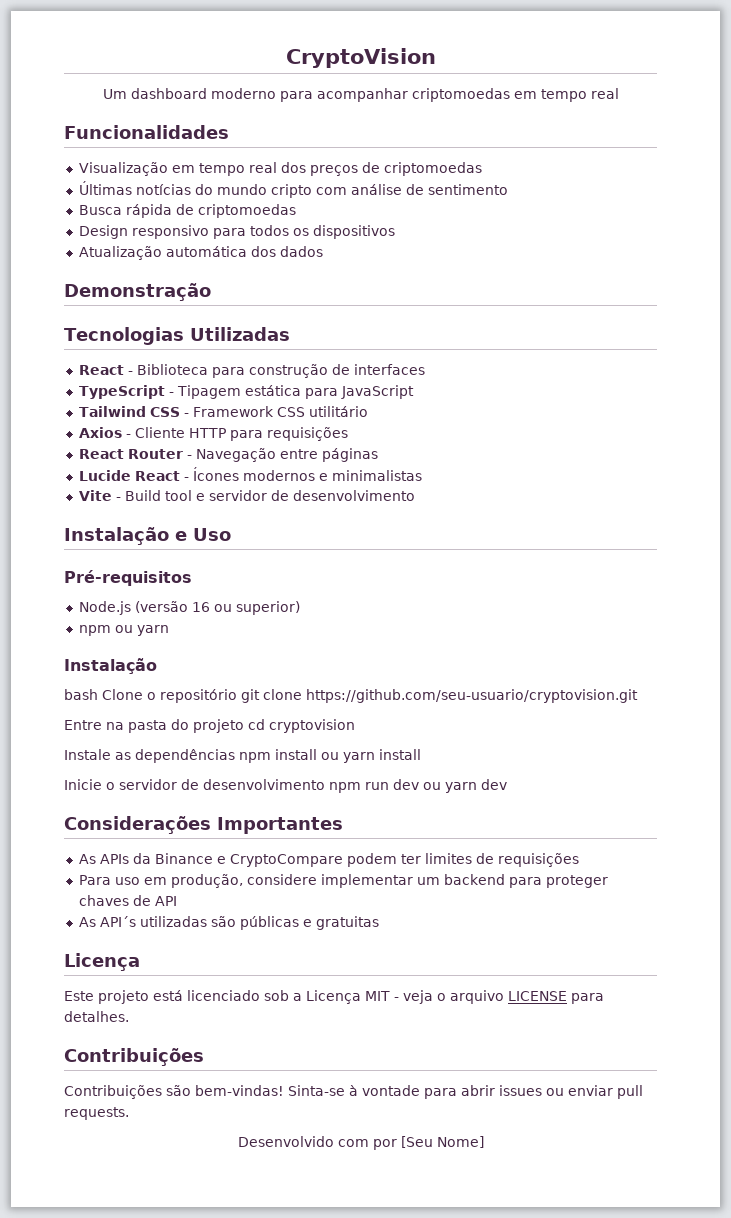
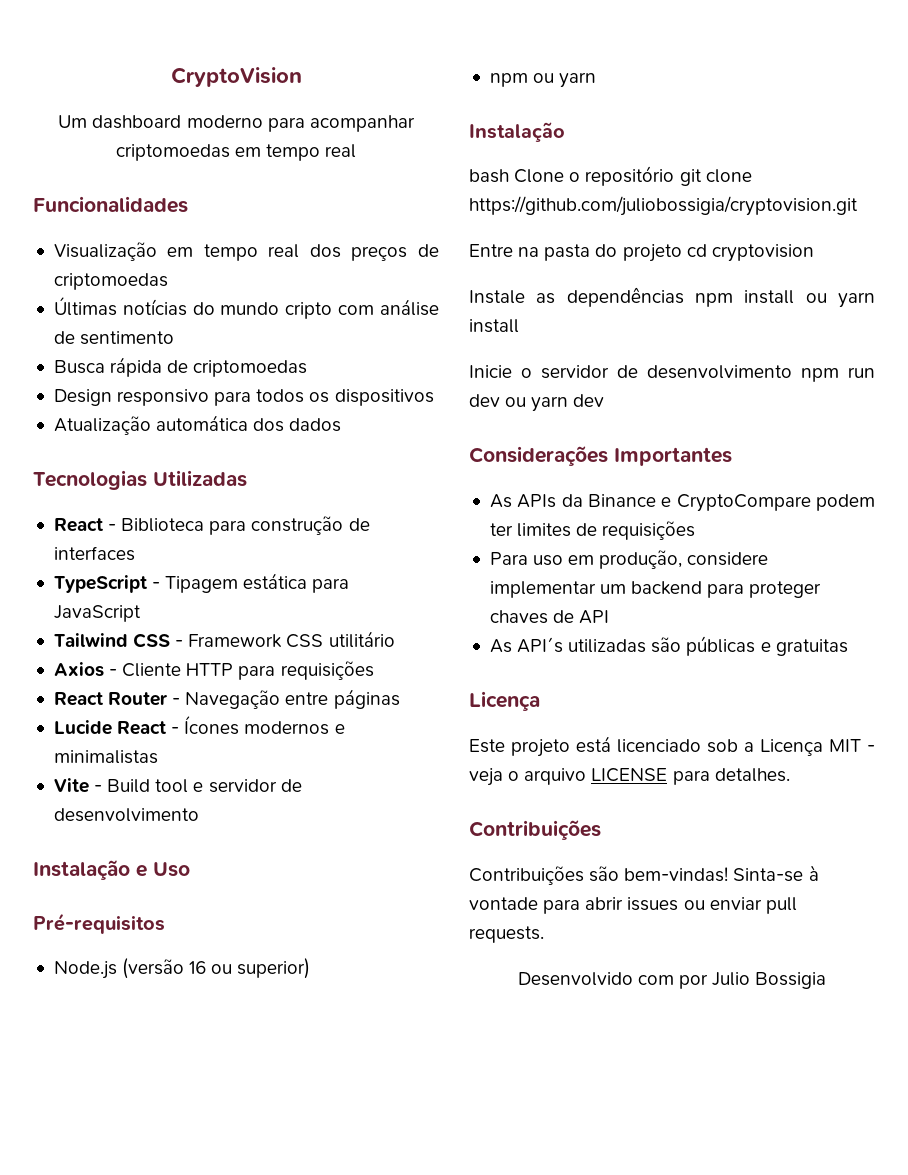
- Demonstração
- bash Clone o repositório git clone https://github.com/seu-usuario/cryptovision.git
+ bash Clone o repositório git clone https://github.com/juliobossigia/cryptovision.git
- Desenvolvido com por [Seu Nome]
+ Desenvolvido com por Julio Bossigia

